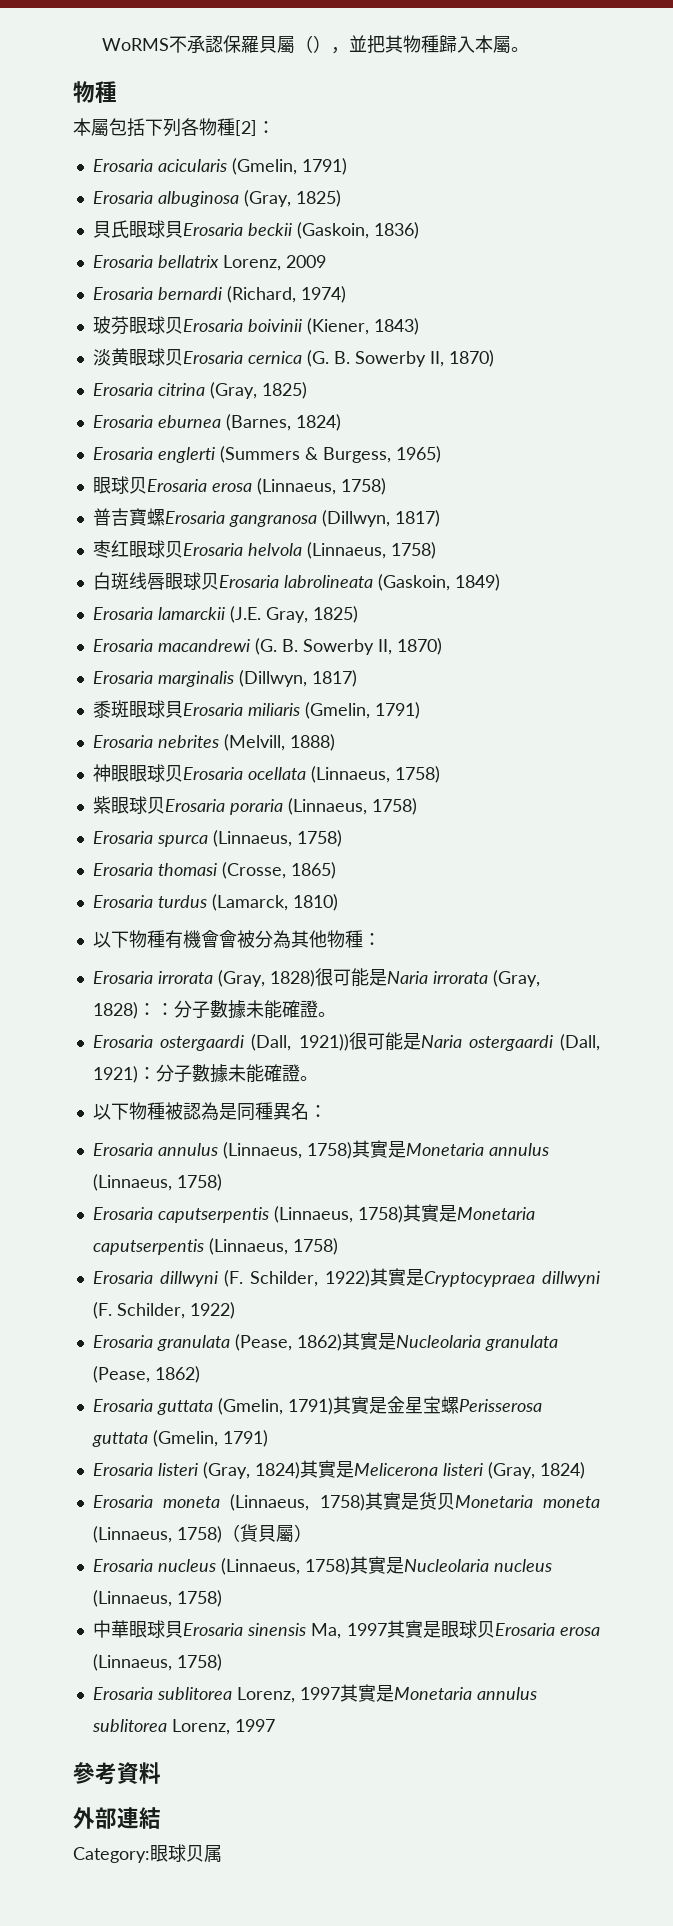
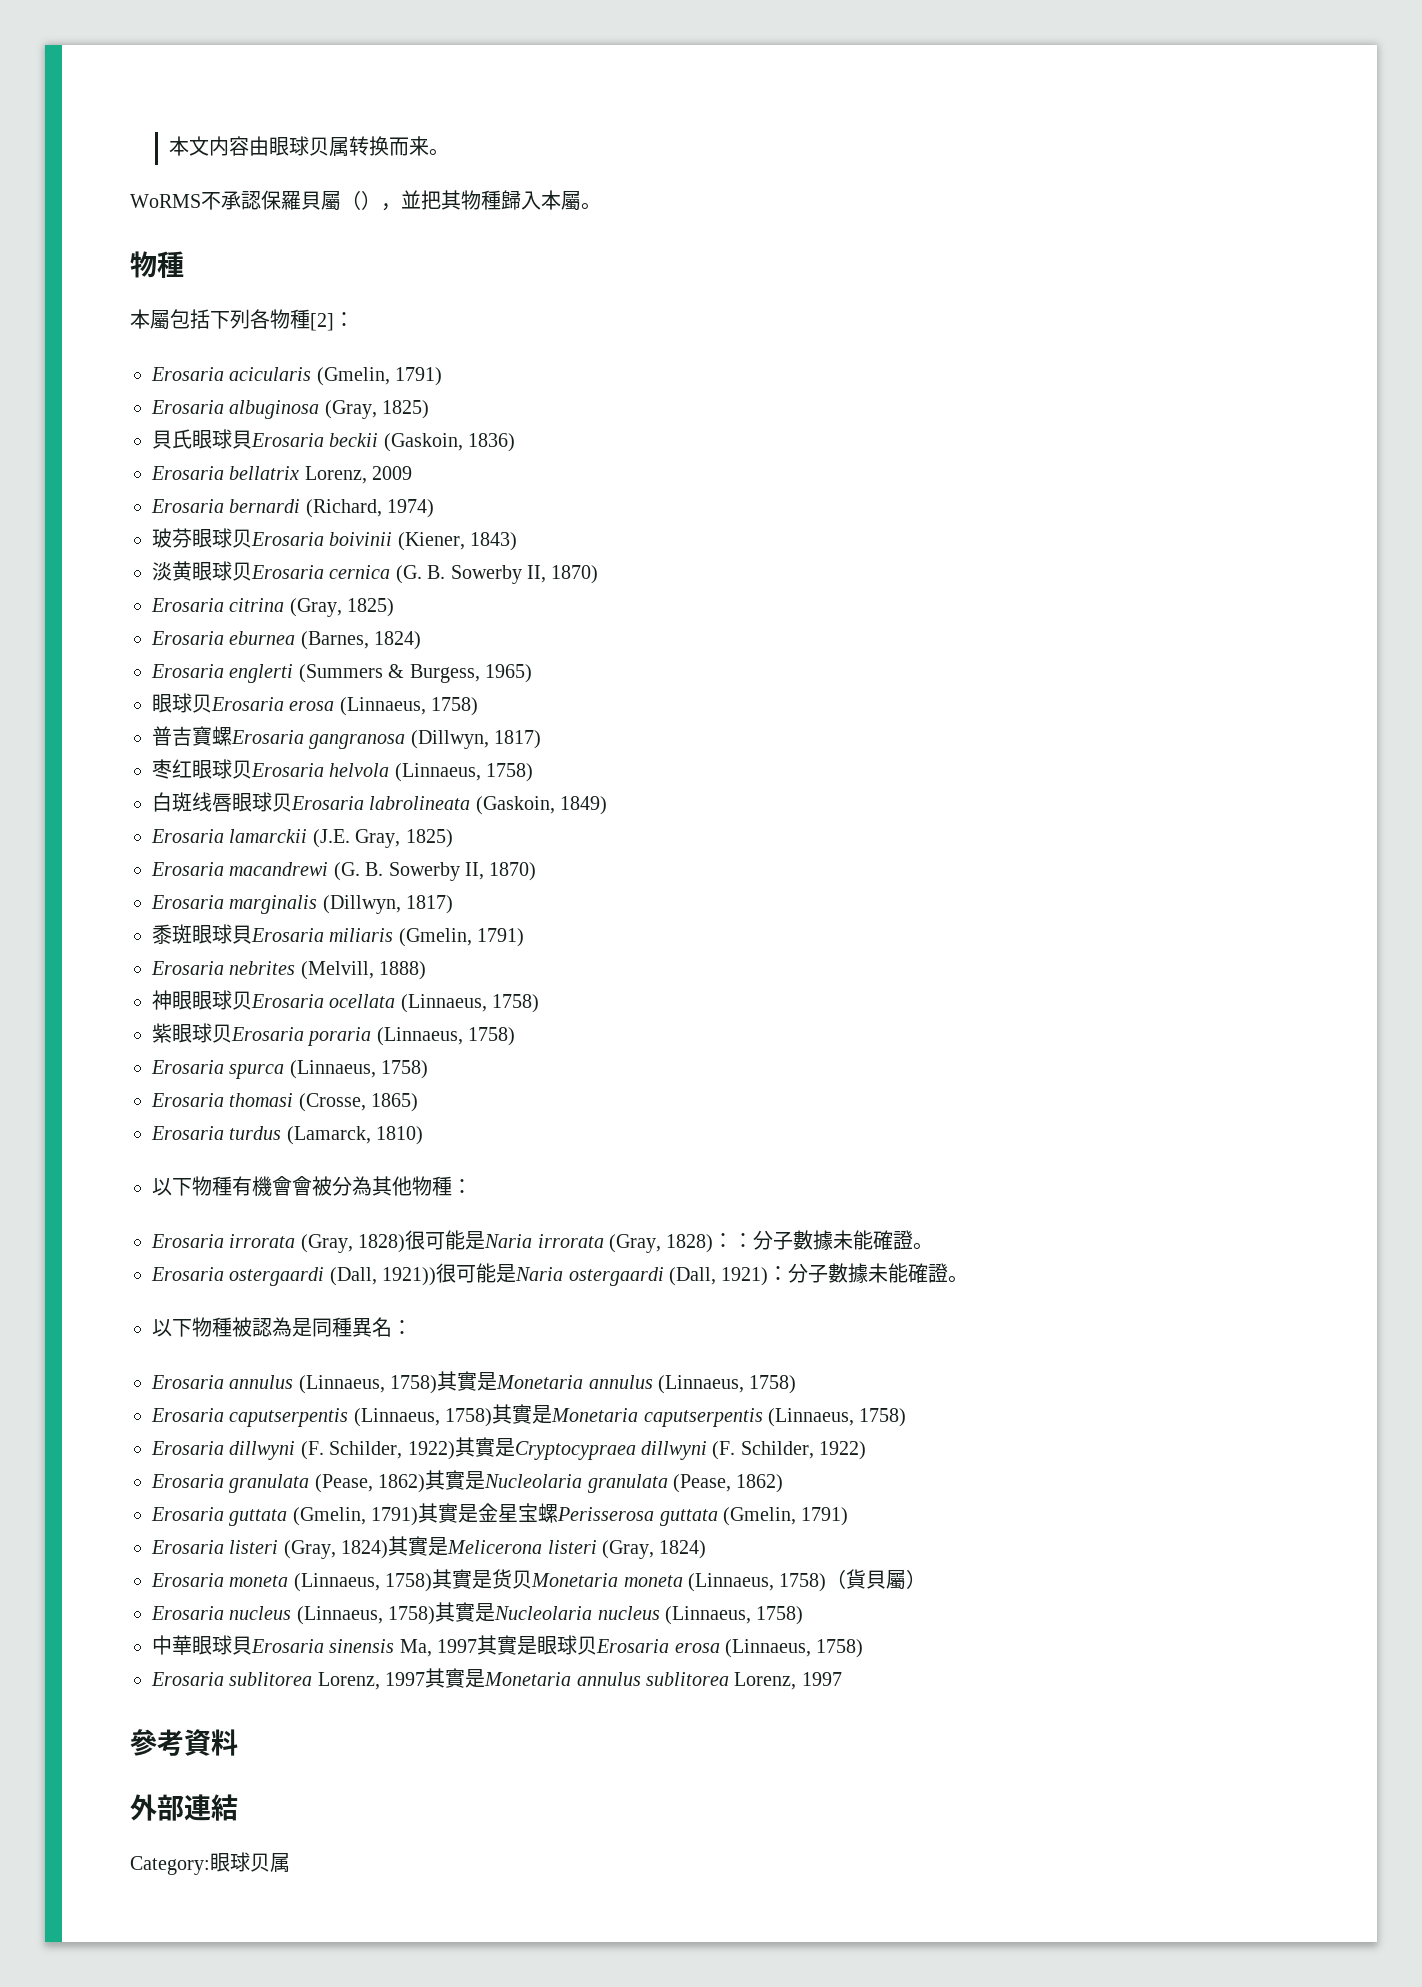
+ 本文内容由眼球贝属转换而来。

